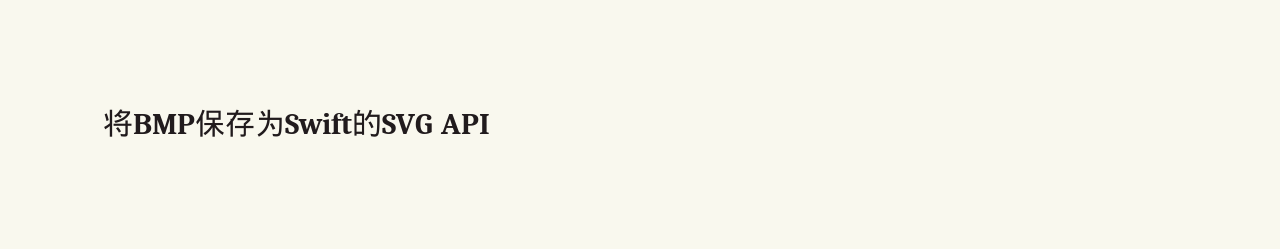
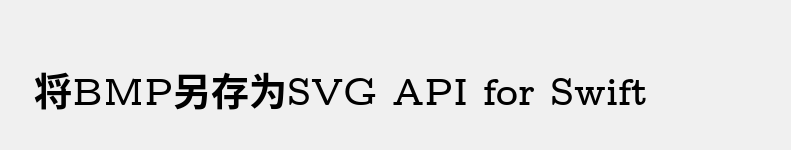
- 将BMP保存为Swift的SVG API
+ 将BMP另存为SVG API for Swift

